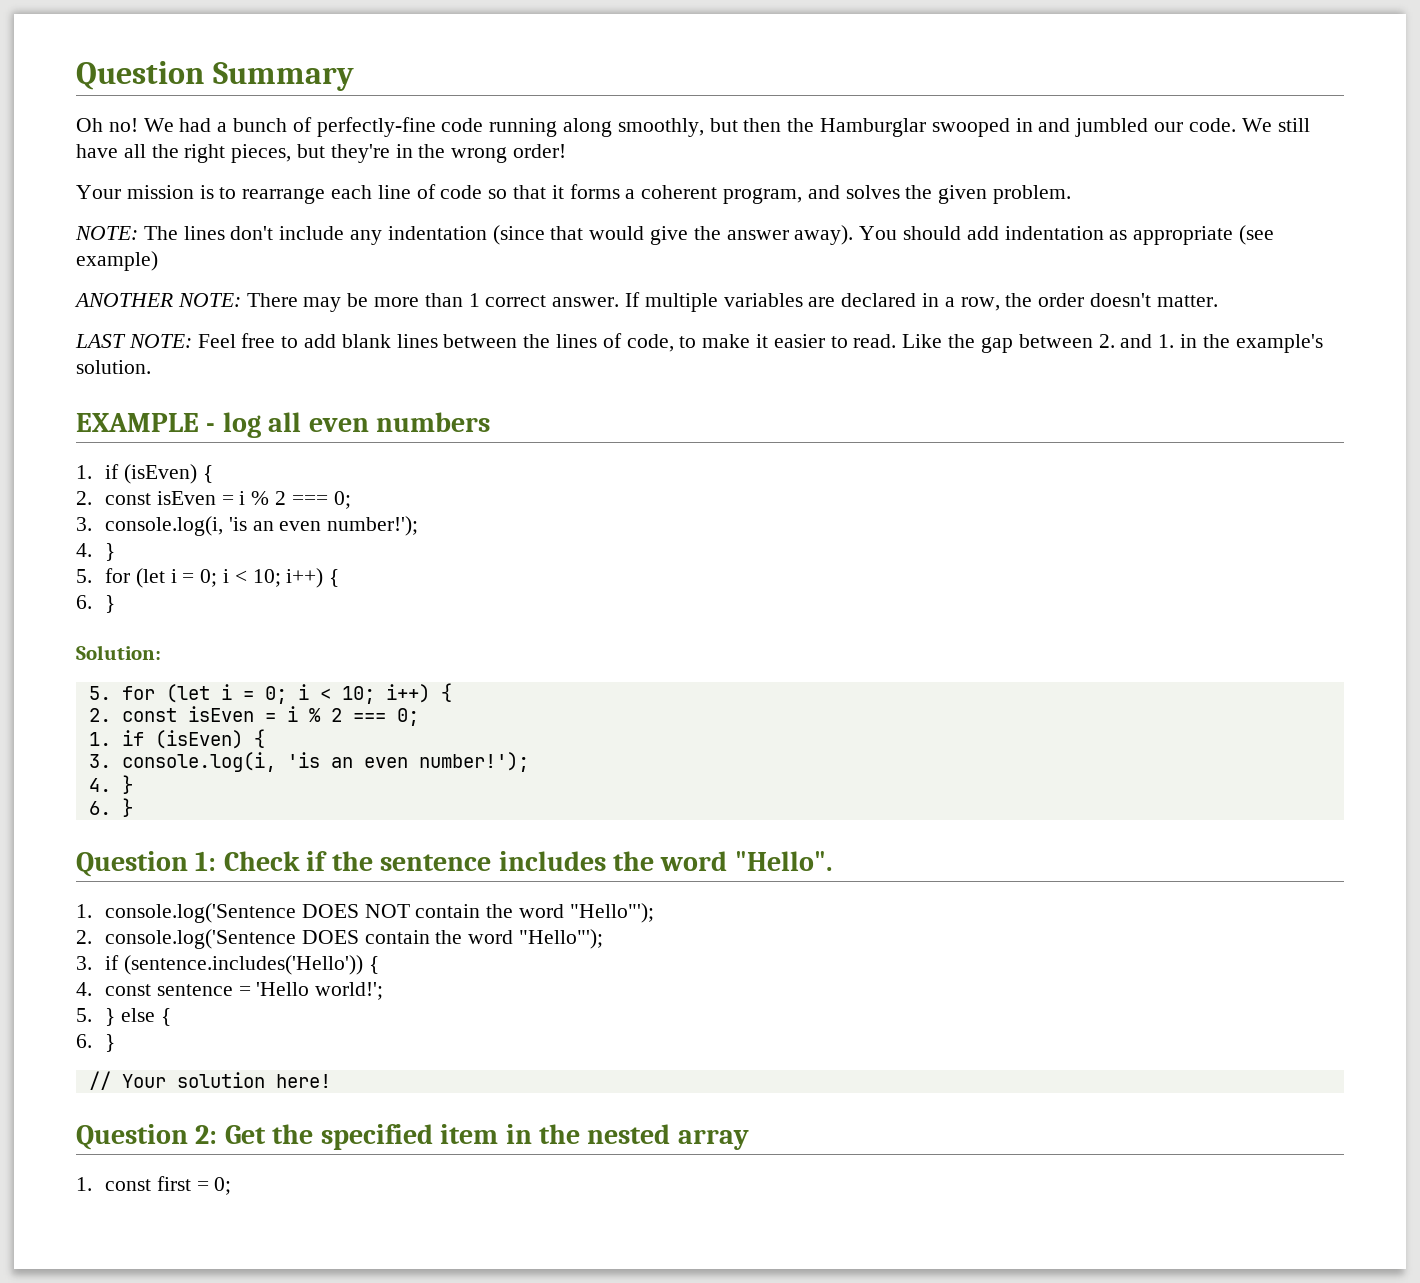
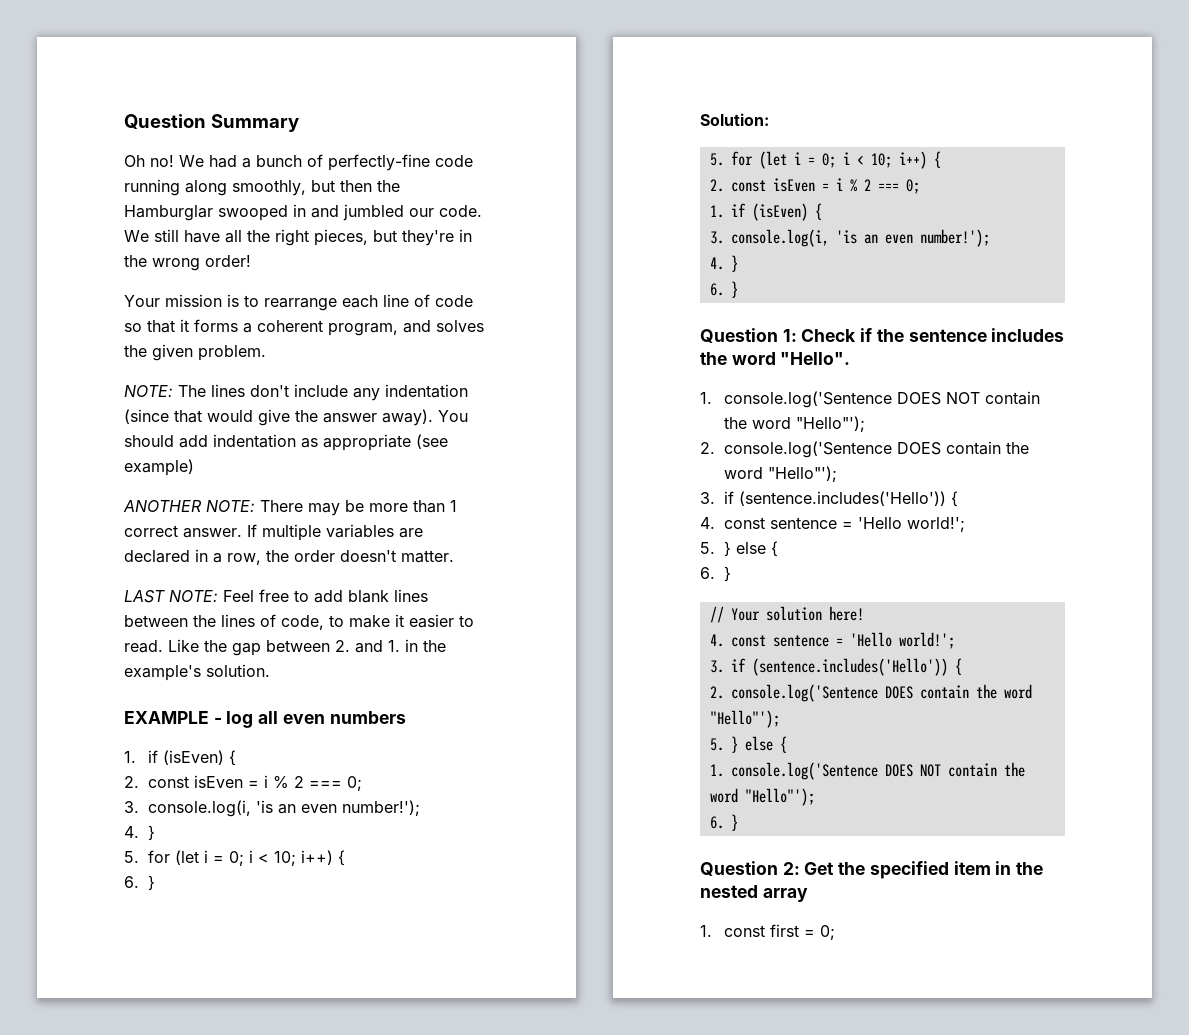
  // Your solution here!
+ 4. const sentence = 'Hello world!';
+ 3. if (sentence.includes('Hello')) {
+ 2. console.log('Sentence DOES contain the word "Hello"');
+ 5. } else {
+ 1. console.log('Sentence DOES NOT contain the word "Hello"');
+ 6. }

